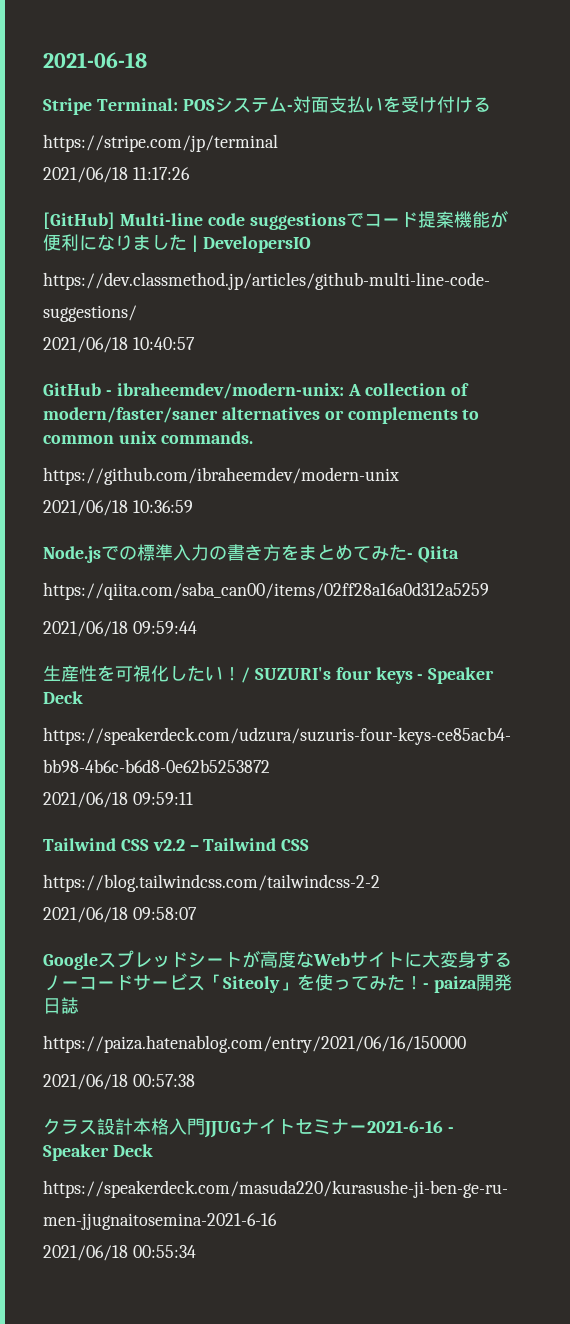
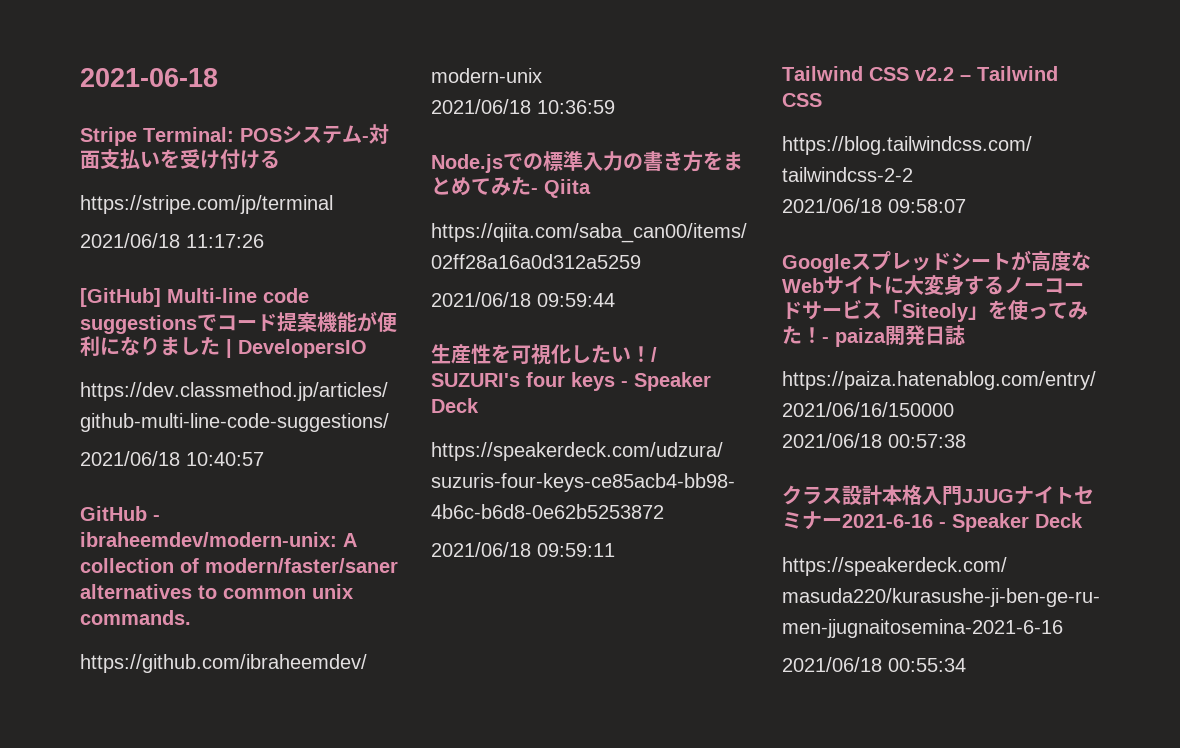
- GitHub - ibraheemdev/modern-unix: A collection of modern/faster/saner alternatives or complements to common unix commands.
+ GitHub - ibraheemdev/modern-unix: A collection of modern/faster/saner alternatives to common unix commands.

